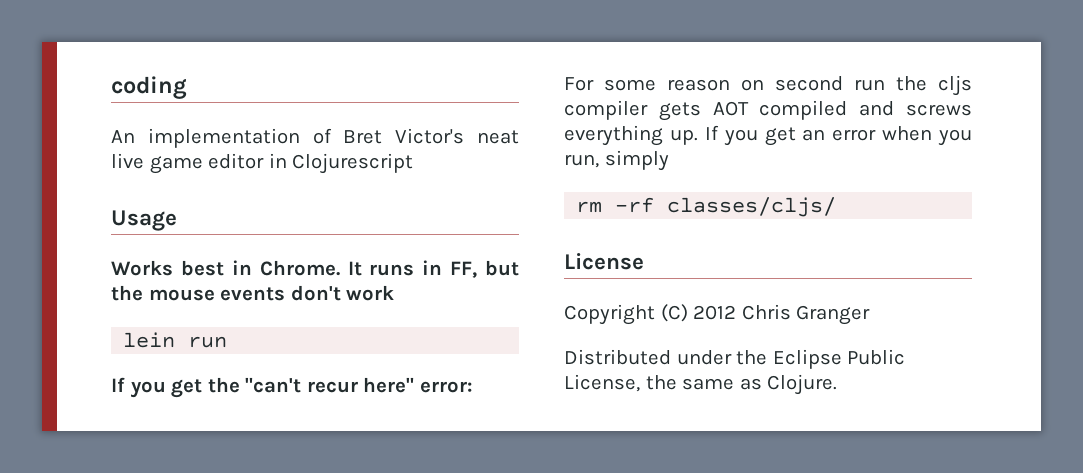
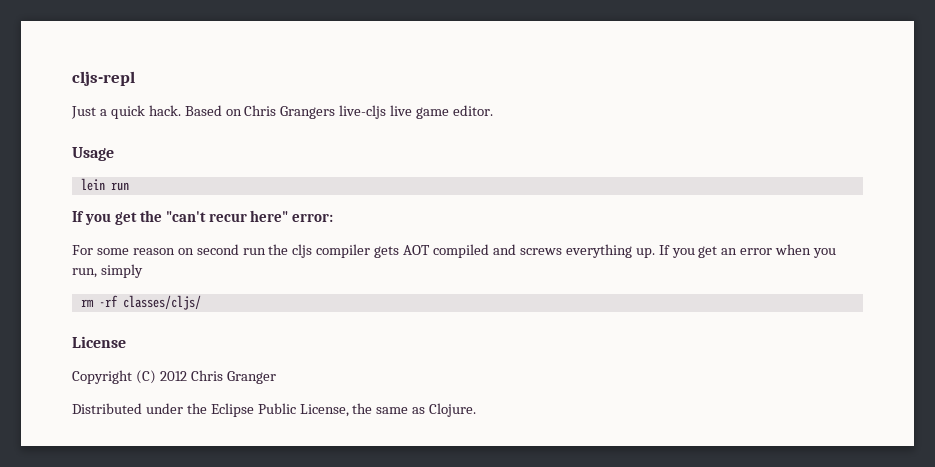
- coding
- An implementation of Bret Victor's neat live game editor in Clojurescript
+ cljs-repl
+ Just a quick hack. Based on Chris Grangers live-cljs live game editor.
  Usage
- Works best in Chrome. It runs in FF, but the mouse events don't work

